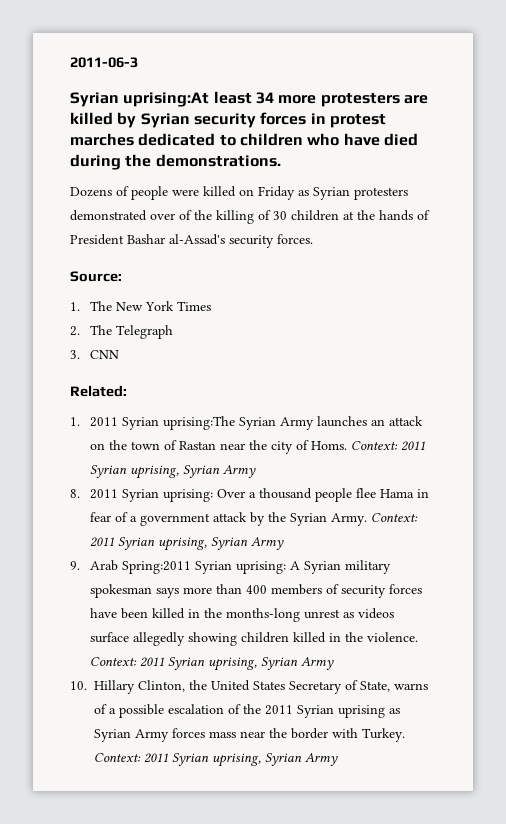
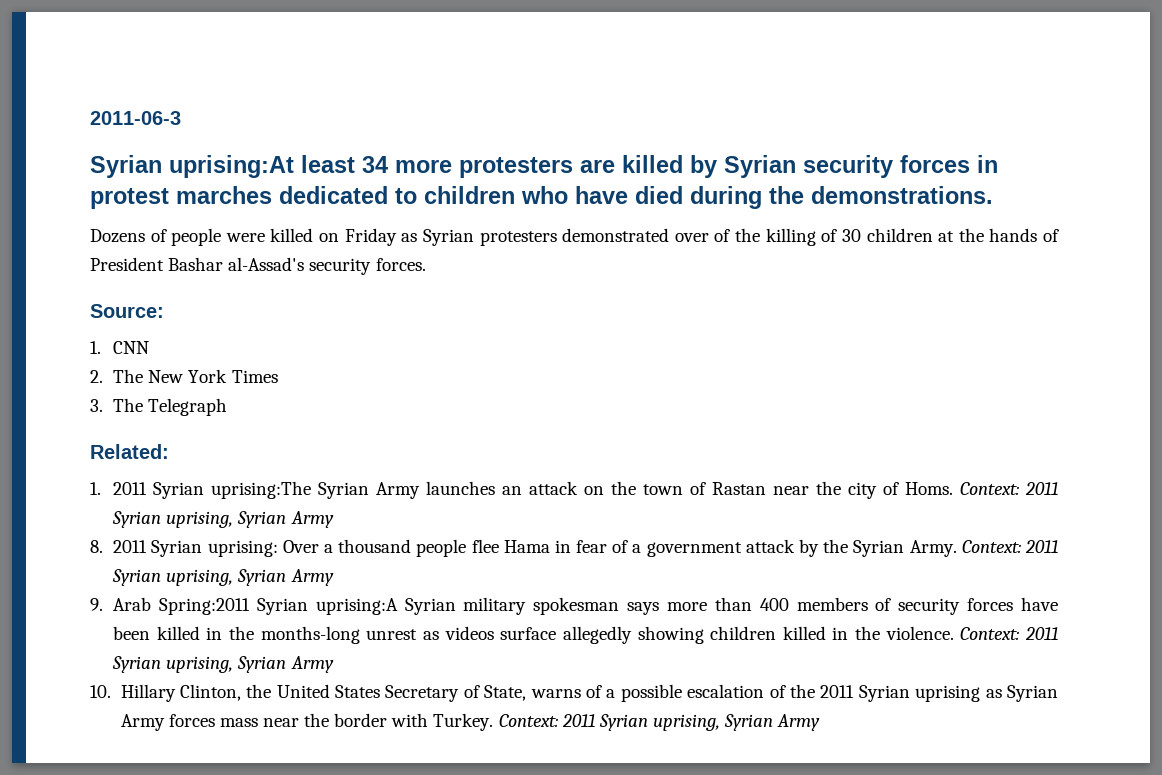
- 1. The New York Times
+ 1. CNN
+ 2. The New York Times
- 2. The Telegraph
+ 3. The Telegraph
- 3. CNN
- 9. Arab Spring:2011 Syrian uprising: A Syrian military spokesman says more than 400 members of security forces have been killed in the months-long unrest as videos surface allegedly showing children killed in the violence.
+ 9. Arab Spring:2011 Syrian uprising:A Syrian military spokesman says more than 400 members of security forces have been killed in the months-long unrest as videos surface allegedly showing children killed in the violence.

